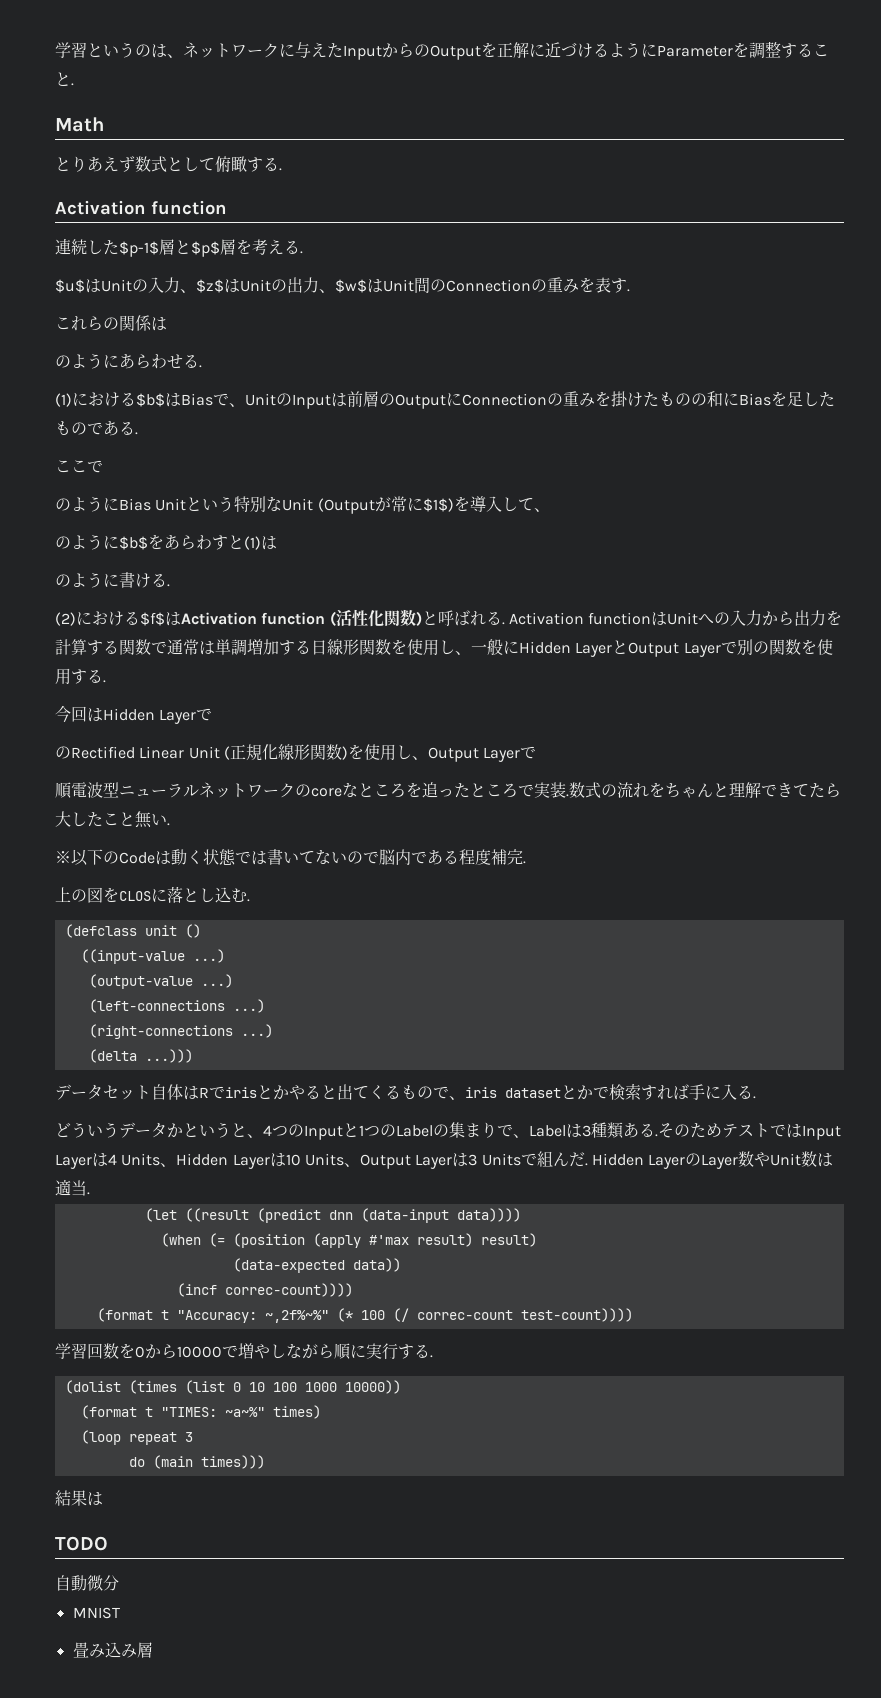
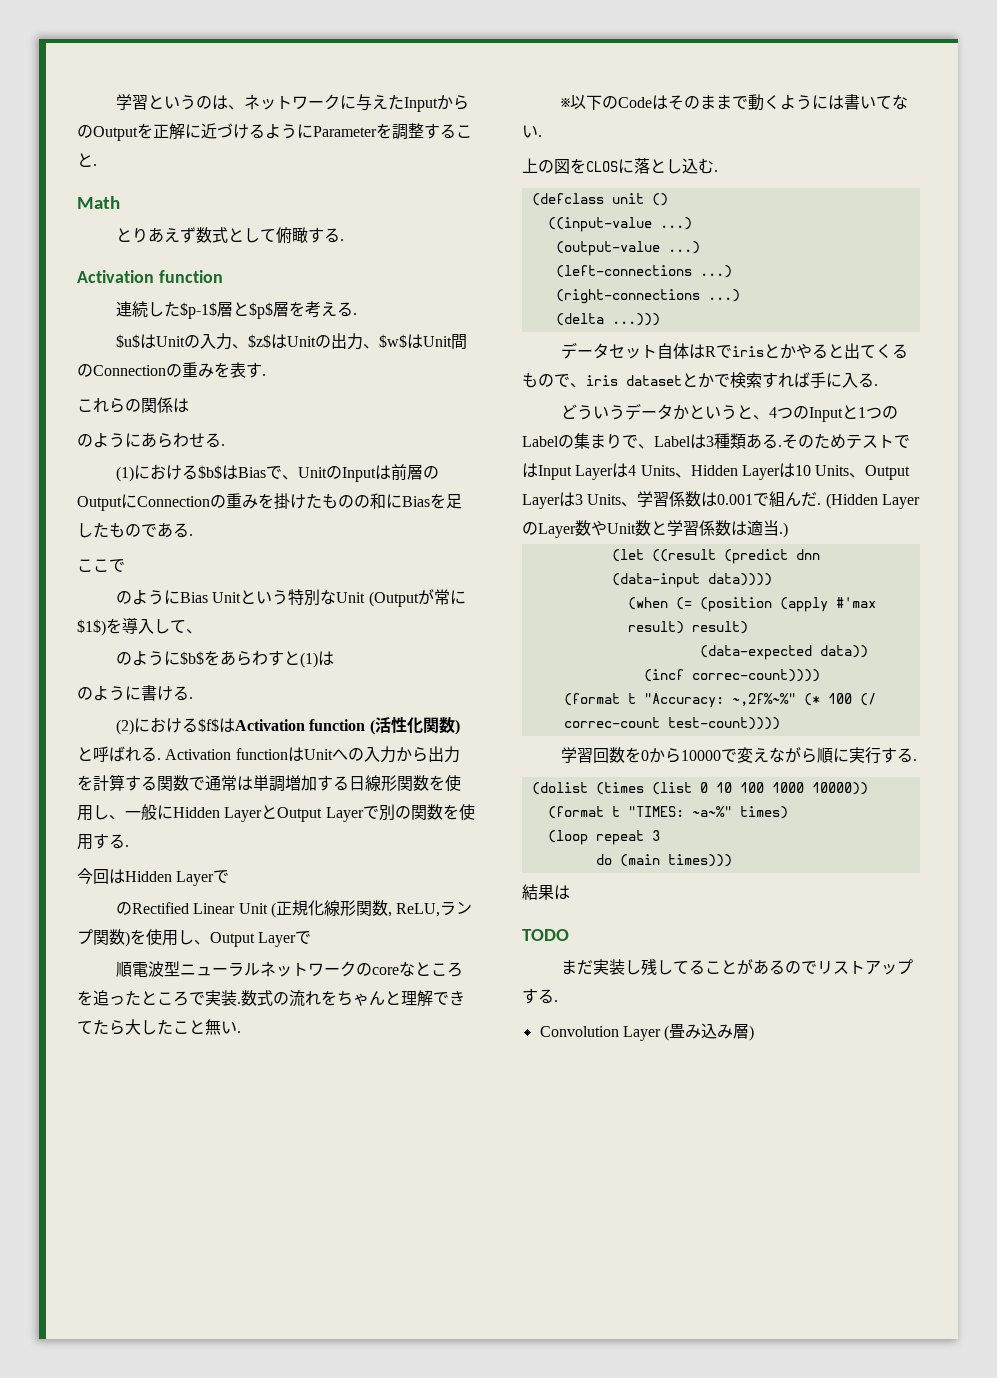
- のRectified Linear Unit (正規化線形関数)を使用し、Output Layerで
+ のRectified Linear Unit (正規化線形関数, ReLU,ランプ関数)を使用し、Output Layerで
- ※以下のCodeは動く状態では書いてないので脳内である程度補完.
+ ※以下のCodeはそのままで動くようには書いてない.
- そのためテストではInput Layerは4 Units、Hidden Layerは10 Units、Output Layerは3 Unitsで組んだ.
+ そのためテストではInput Layerは4 Units、Hidden Layerは10 Units、Output Layerは3 Units、学習係数は0.001で組んだ.
- Hidden LayerのLayer数やUnit数は適当.
+ (Hidden LayerのLayer数やUnit数と学習係数は適当.)
- 学習回数を0から10000で増やしながら順に実行する.
+ 学習回数を0から10000で変えながら順に実行する.
- 自動微分
- MNIST
- 畳み込み層
+ まだ実装し残してることがあるのでリストアップする.
+ Convolution Layer (畳み込み層)

